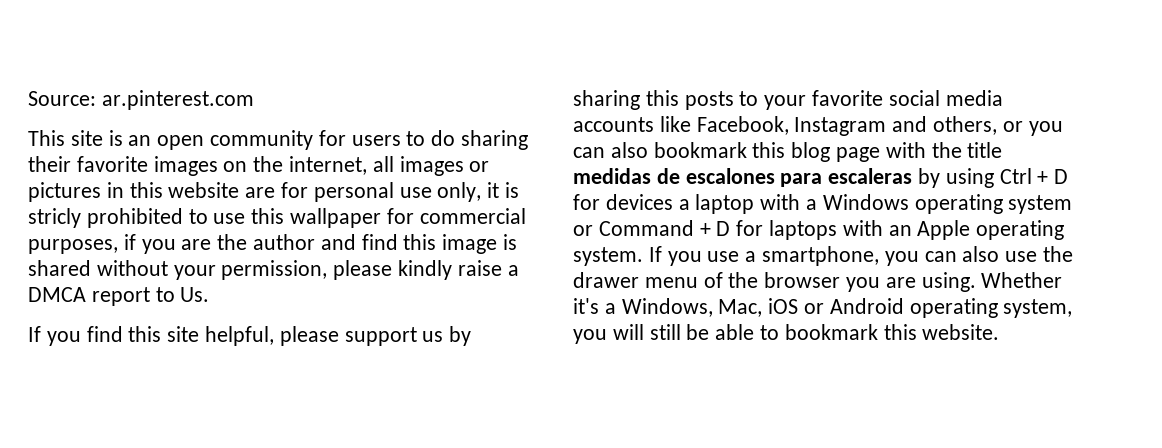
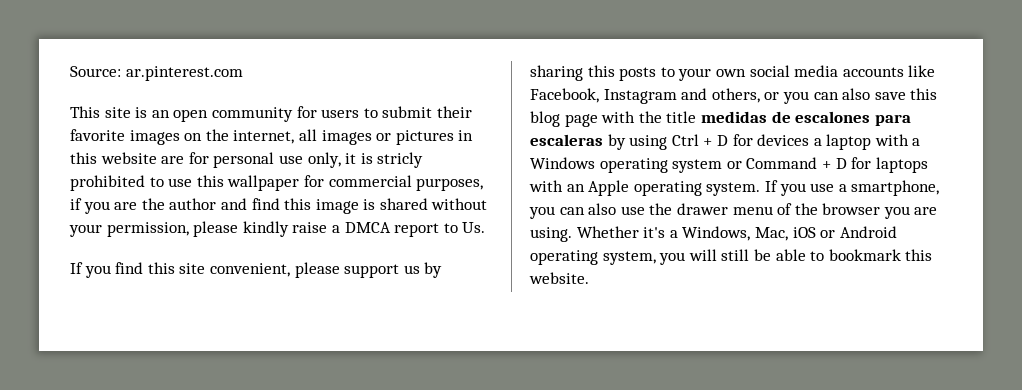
- This site is an open community for users to do sharing their favorite images on the internet, all images or pictures in this website are for personal use only, it is stricly prohibited to use this wallpaper for commercial purposes, if you are the author and find this image is shared without your permission, please kindly raise a DMCA report to Us.
+ This site is an open community for users to submit their favorite images on the internet, all images or pictures in this website are for personal use only, it is stricly prohibited to use this wallpaper for commercial purposes, if you are the author and find this image is shared without your permission, please kindly raise a DMCA report to Us.
- If you find this site helpful, please support us by sharing this posts to your favorite social media accounts like Facebook, Instagram and others, or you can also bookmark this blog page with the title medidas de escalones para escaleras by using Ctrl + D for devices a laptop with a Windows operating system or Command + D for laptops with an Apple operating system.
+ If you find this site convenient, please support us by sharing this posts to your own social media accounts like Facebook, Instagram and others, or you can also save this blog page with the title medidas de escalones para escaleras by using Ctrl + D for devices a laptop with a Windows operating system or Command + D for laptops with an Apple operating system.

